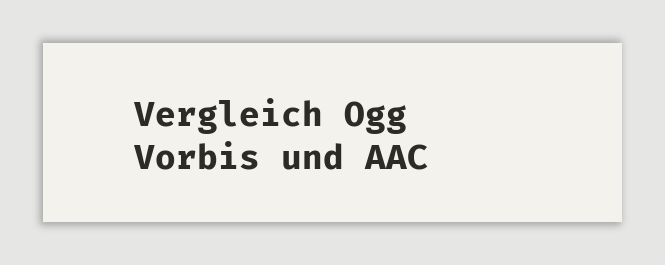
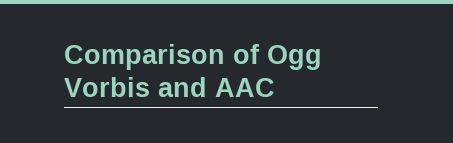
- Vergleich Ogg Vorbis und AAC
+ Comparison of Ogg Vorbis and AAC

